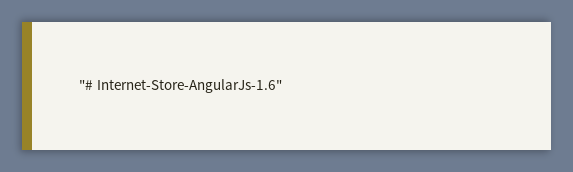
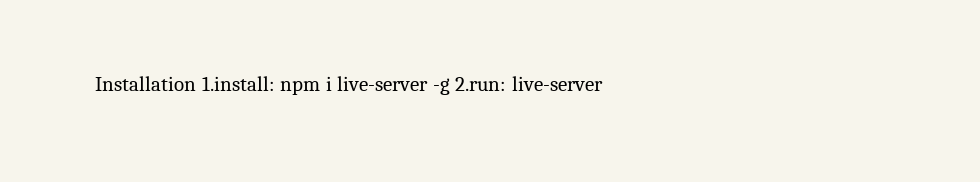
- "# Internet-Store-AngularJs-1.6"
+ Installation 1.install: npm i live-server -g 2.run: live-server

